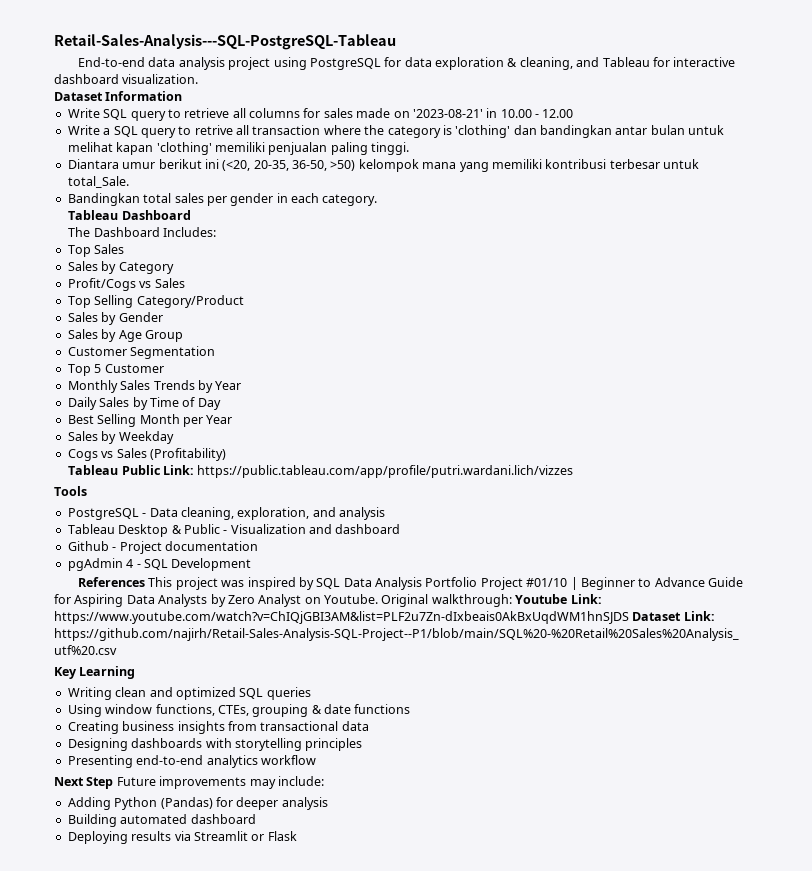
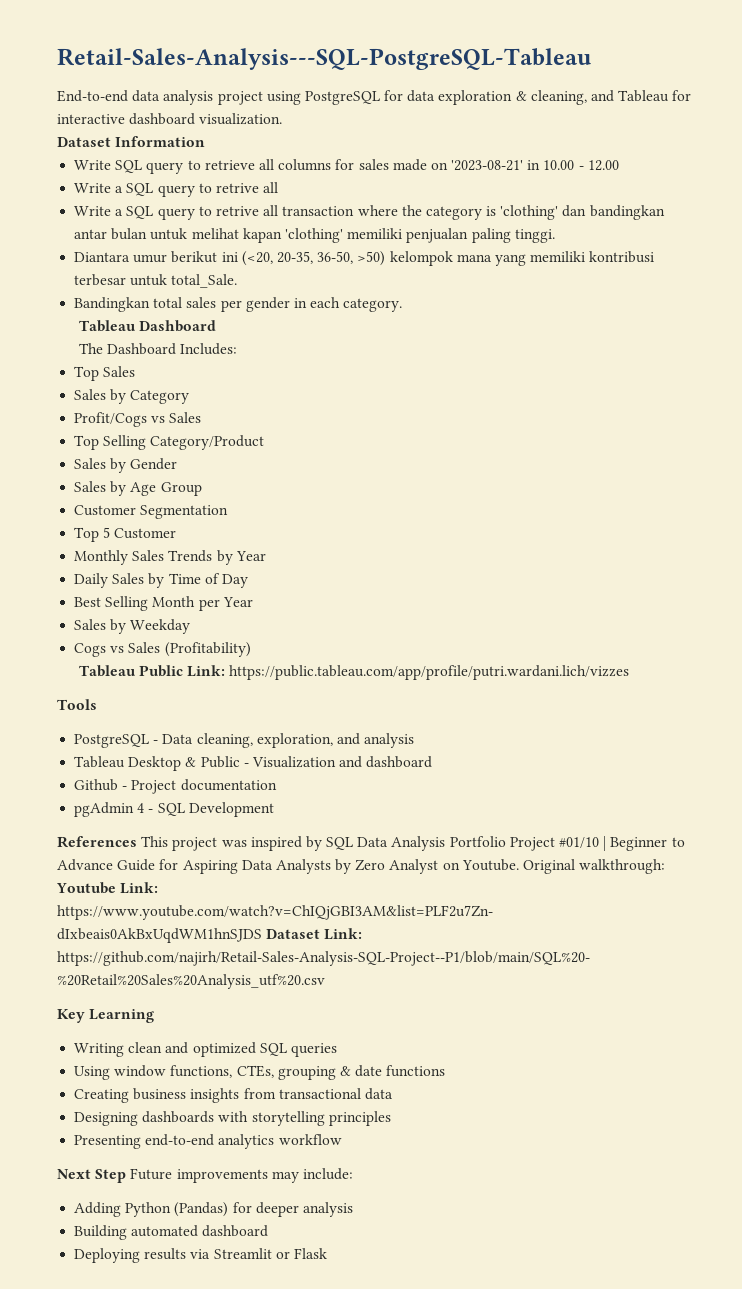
  Write SQL query to retrieve all columns for sales made on '2023-08-21' in 10.00 - 12.00
+ Write a SQL query to retrive all

